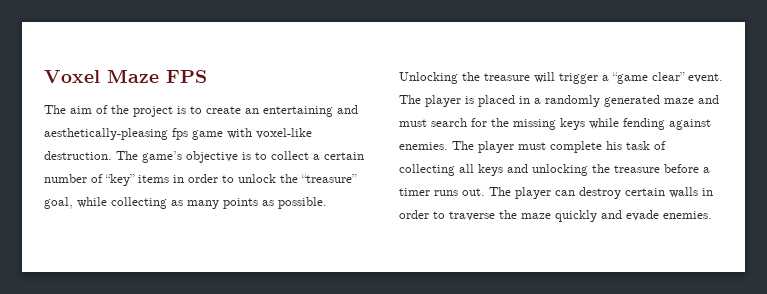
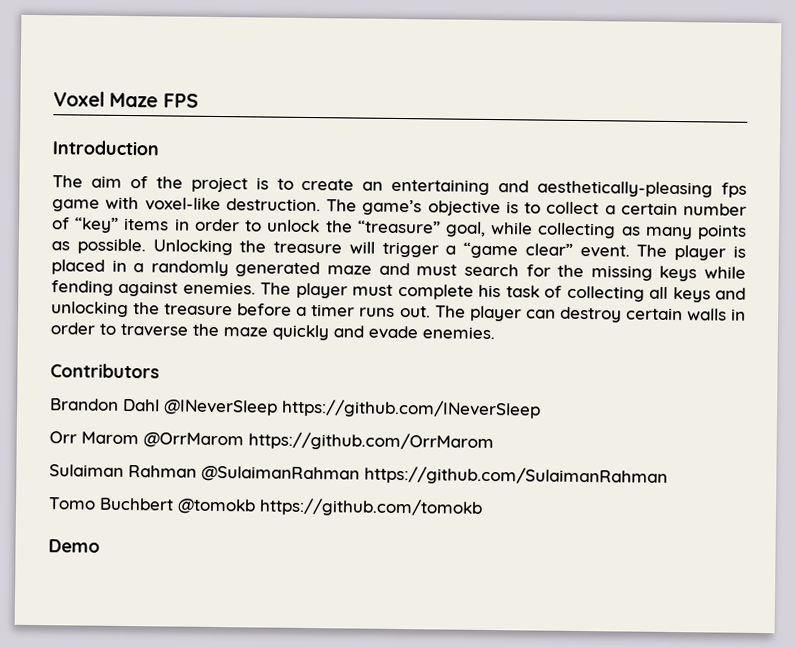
+ Introduction
+ Contributors
+ Brandon Dahl @INeverSleep https://github.com/INeverSleep
+ Orr Marom @OrrMarom https://github.com/OrrMarom
+ Sulaiman Rahman @SulaimanRahman https://github.com/SulaimanRahman
+ Tomo Buchbert @tomokb https://github.com/tomokb
+ Demo

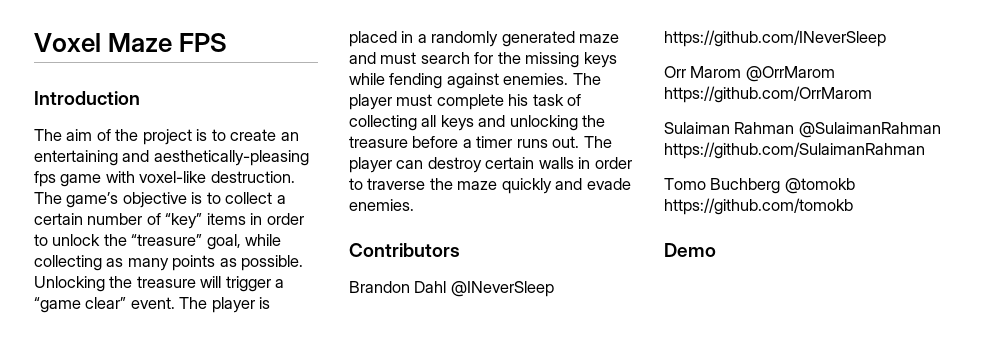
- Tomo Buchbert @tomokb https://github.com/tomokb
+ Tomo Buchberg @tomokb https://github.com/tomokb

